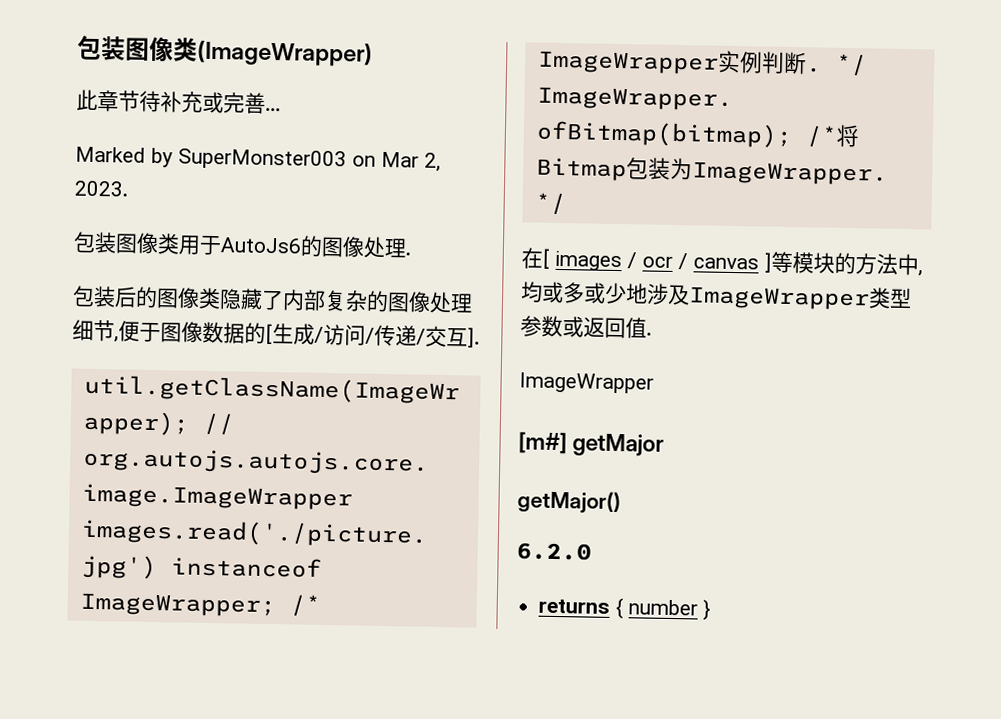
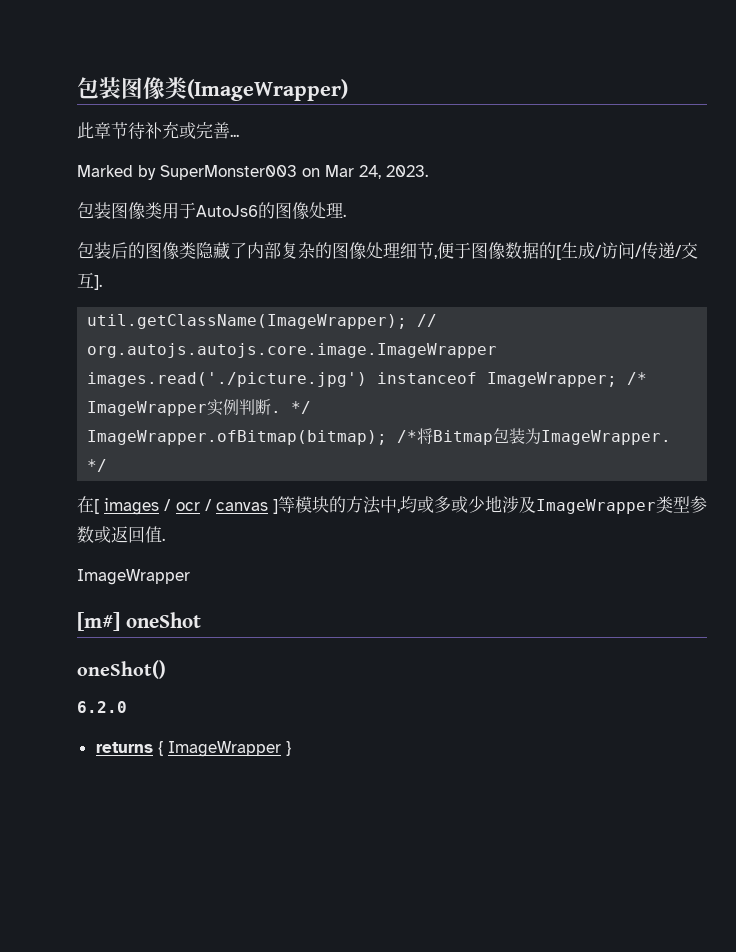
- Marked by SuperMonster003 on Mar 2, 2023.
+ Marked by SuperMonster003 on Mar 24, 2023.
- [m#] getMajor
- getMajor()
+ [m#] oneShot
+ oneShot()
- returns { number }
+ returns { ImageWrapper }

